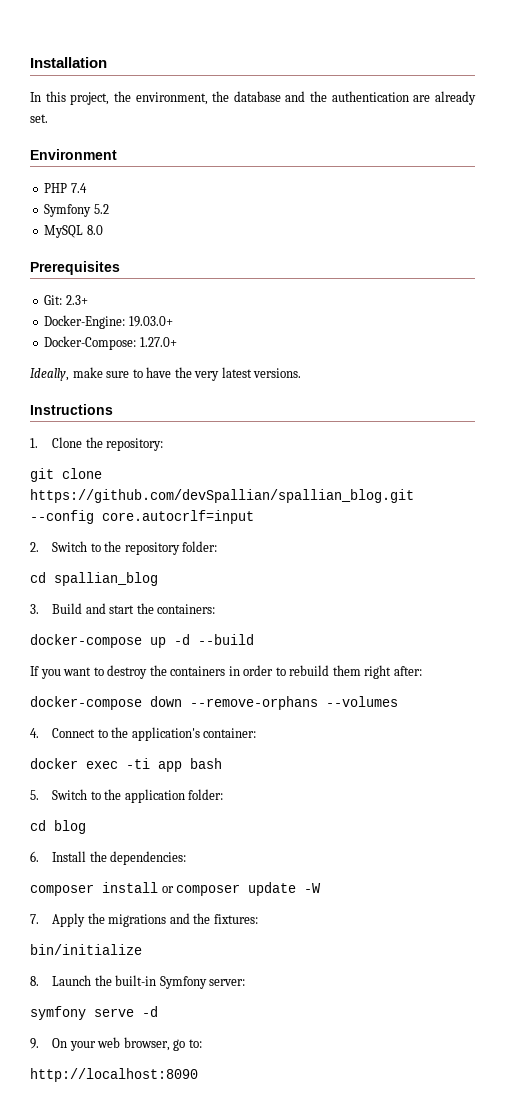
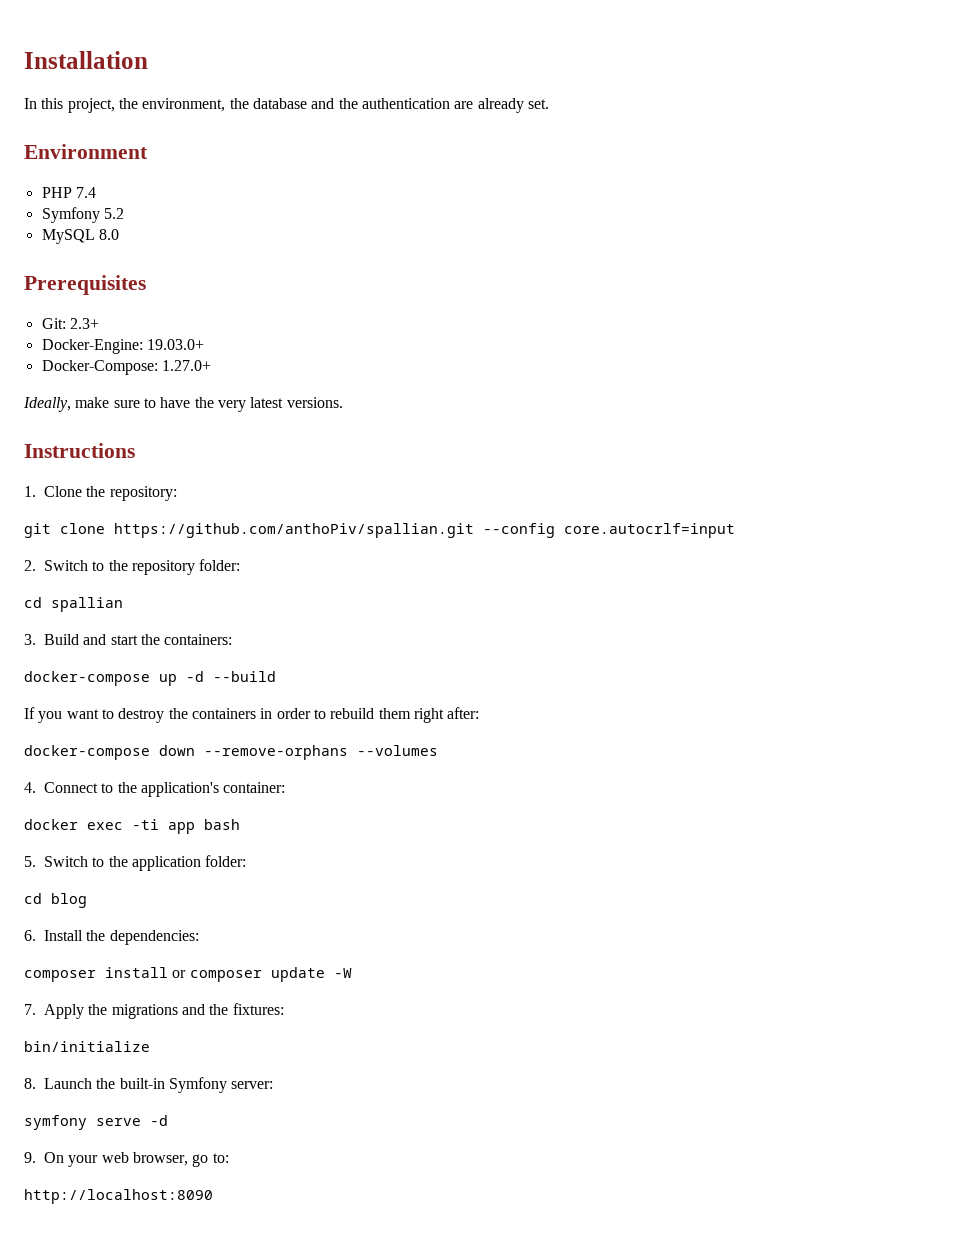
- git clone https://github.com/devSpallian/spallian_blog.git --config core.autocrlf=input
+ git clone https://github.com/anthoPiv/spallian.git --config core.autocrlf=input
- cd spallian_blog
+ cd spallian

